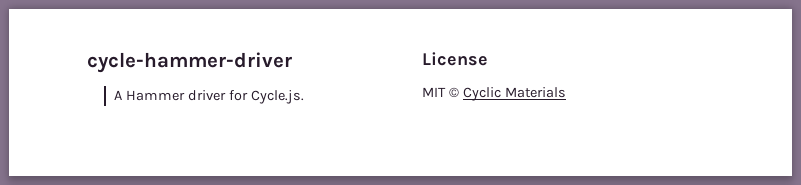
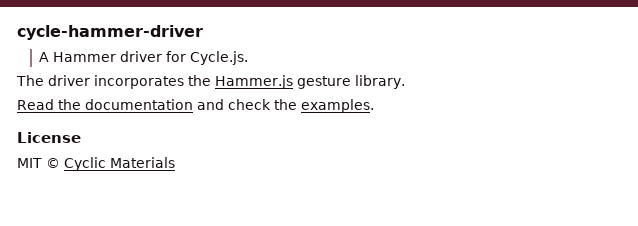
+ The driver incorporates the Hammer.js gesture library.
+ Read the documentation and check the examples.

